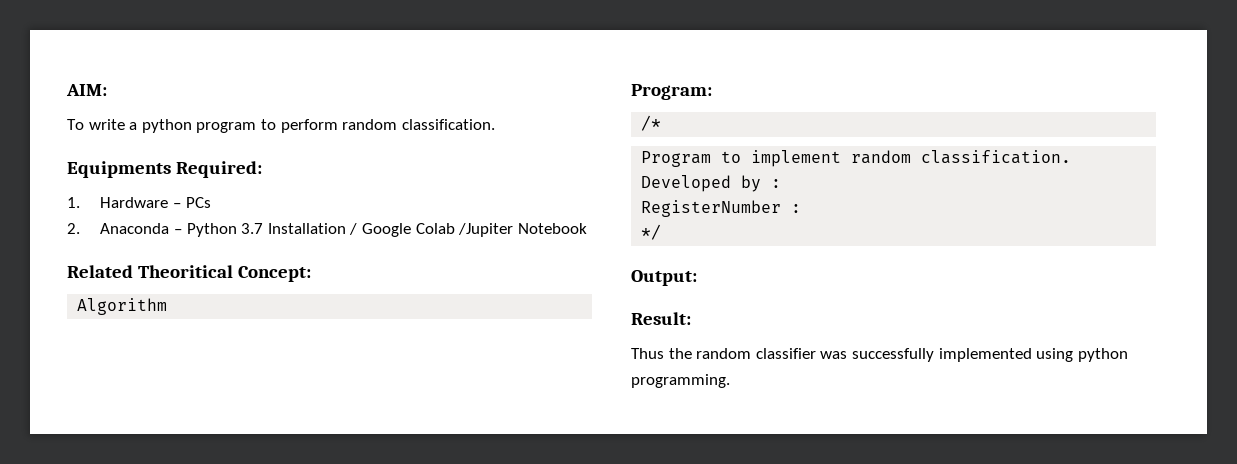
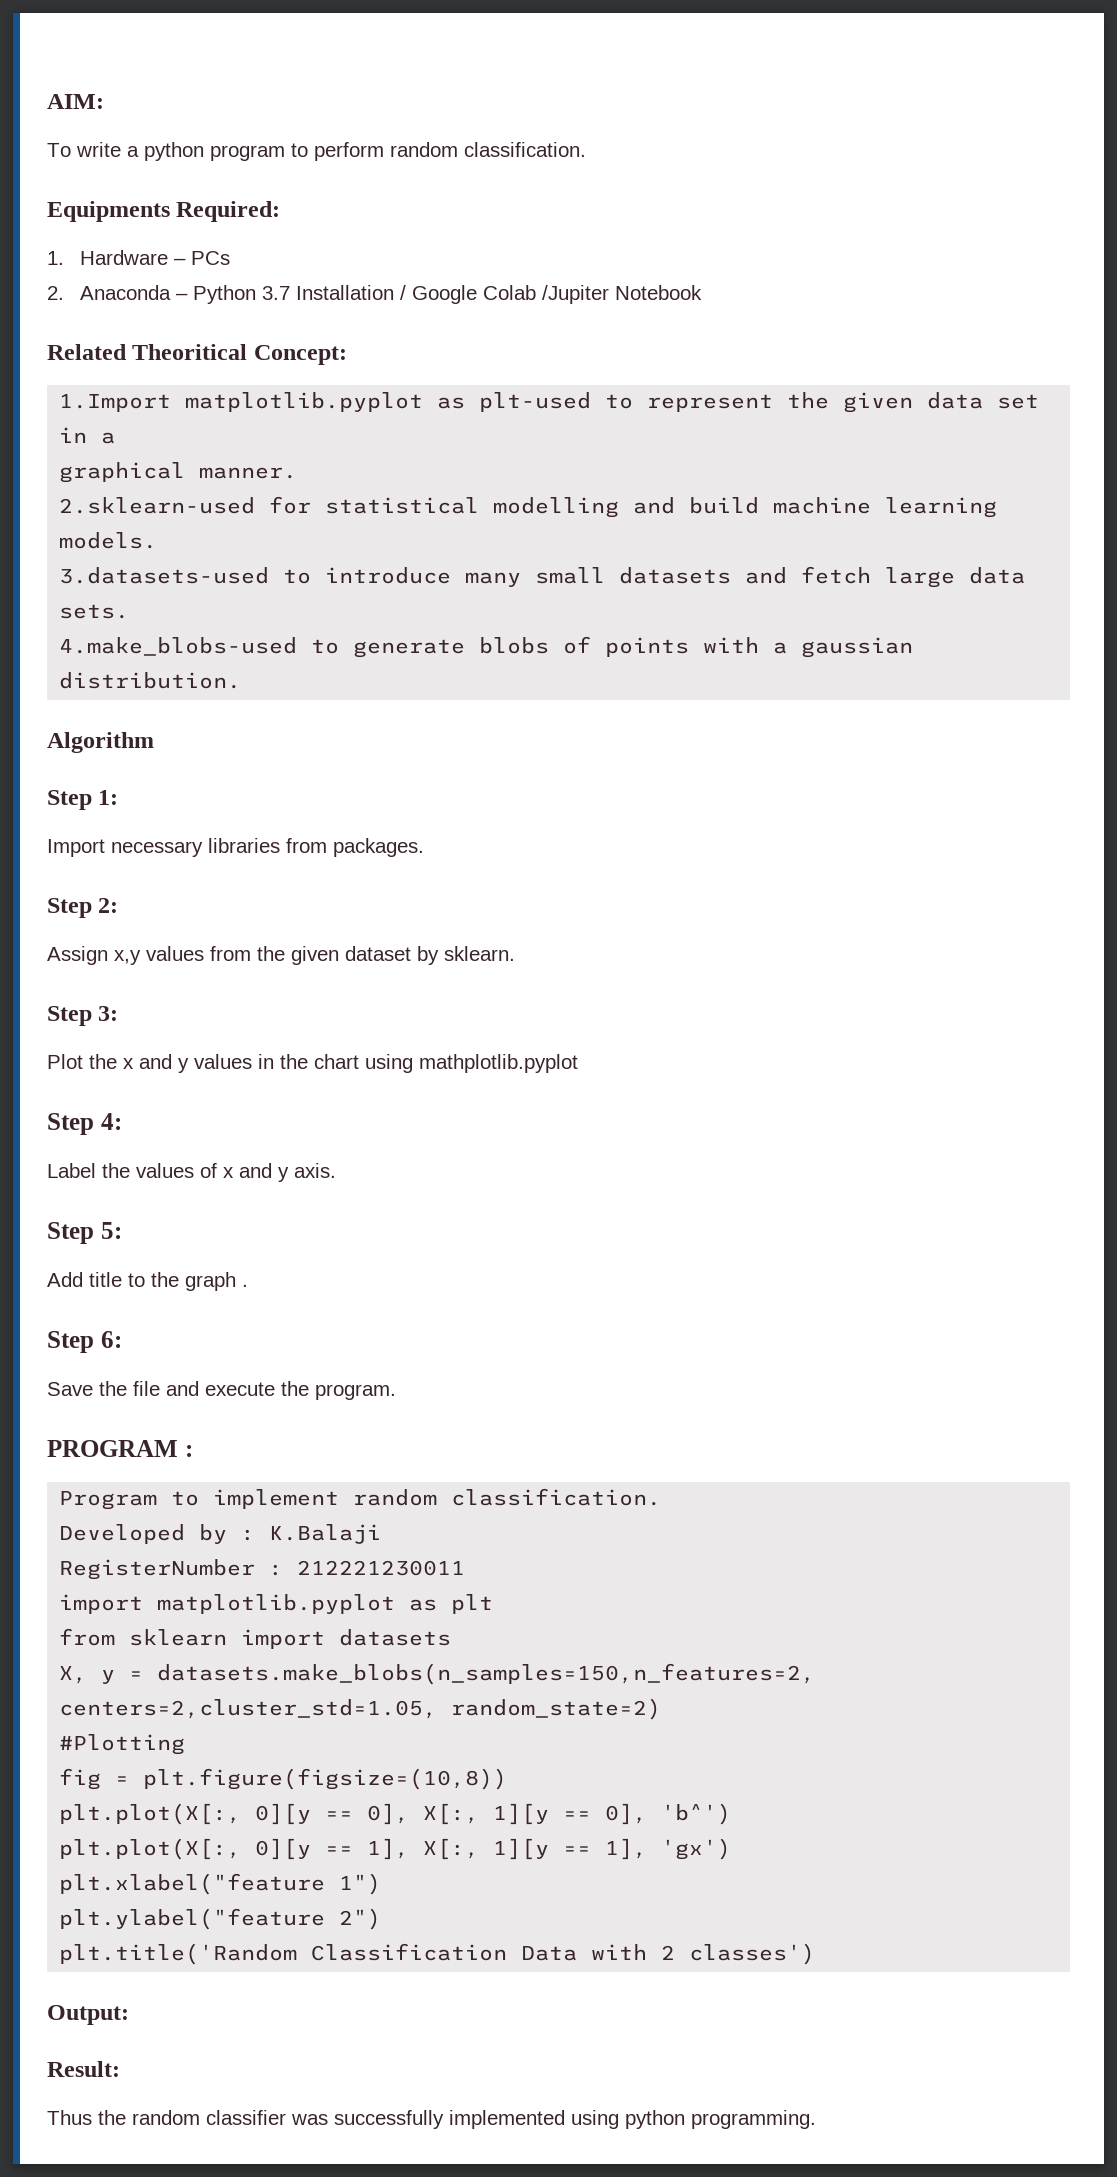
+ 1.Import matplotlib.pyplot as plt-used to represent the given data set in a
+ graphical manner.
+ 2.sklearn-used for statistical modelling and build machine learning models.
+ 3.datasets-used to introduce many small datasets and fetch large data sets.
+ 4.make_blobs-used to generate blobs of points with a gaussian distribution.
  Algorithm
- Program:
- /*
+ Step 1:
+ Import necessary libraries from packages.
+ Step 2:
+ Assign x,y values from the given dataset by sklearn.
+ Step 3:
+ Plot the x and y values in the chart using mathplotlib.pyplot
+ Step 4:
+ Label the values of x and y axis.
+ Step 5:
+ Add title to the graph .
+ Step 6:
+ Save the file and execute the program.
+ PROGRAM :
- Developed by :
+ Developed by : K.Balaji
- RegisterNumber :
- */
+ RegisterNumber : 212221230011
+ import matplotlib.pyplot as plt
+ from sklearn import datasets
+ X, y = datasets.make_blobs(n_samples=150,n_features=2, centers=2,cluster_std=1.05, random_state=2)
+ #Plotting
+ fig = plt.figure(figsize=(10,8))
+ plt.plot(X[:, 0][y == 0], X[:, 1][y == 0], 'b^')
+ plt.plot(X[:, 0][y == 1], X[:, 1][y == 1], 'gx')
+ plt.xlabel("feature 1")
+ plt.ylabel("feature 2")
+ plt.title('Random Classification Data with 2 classes')

